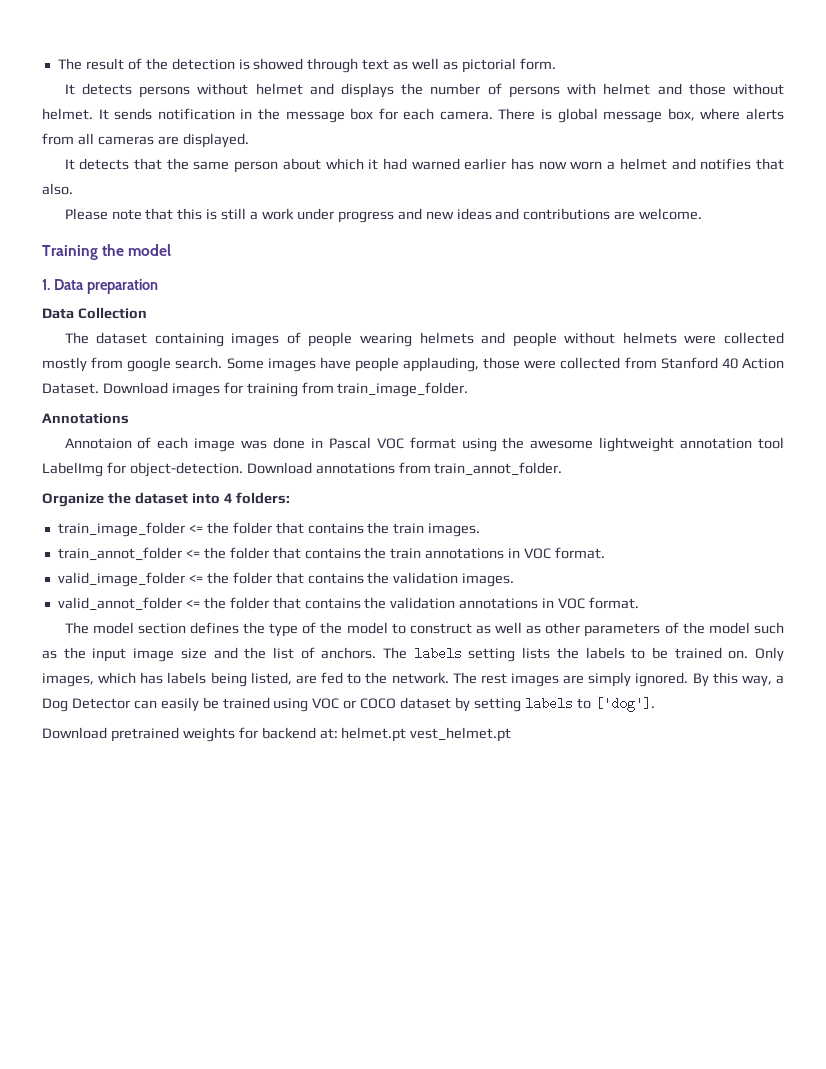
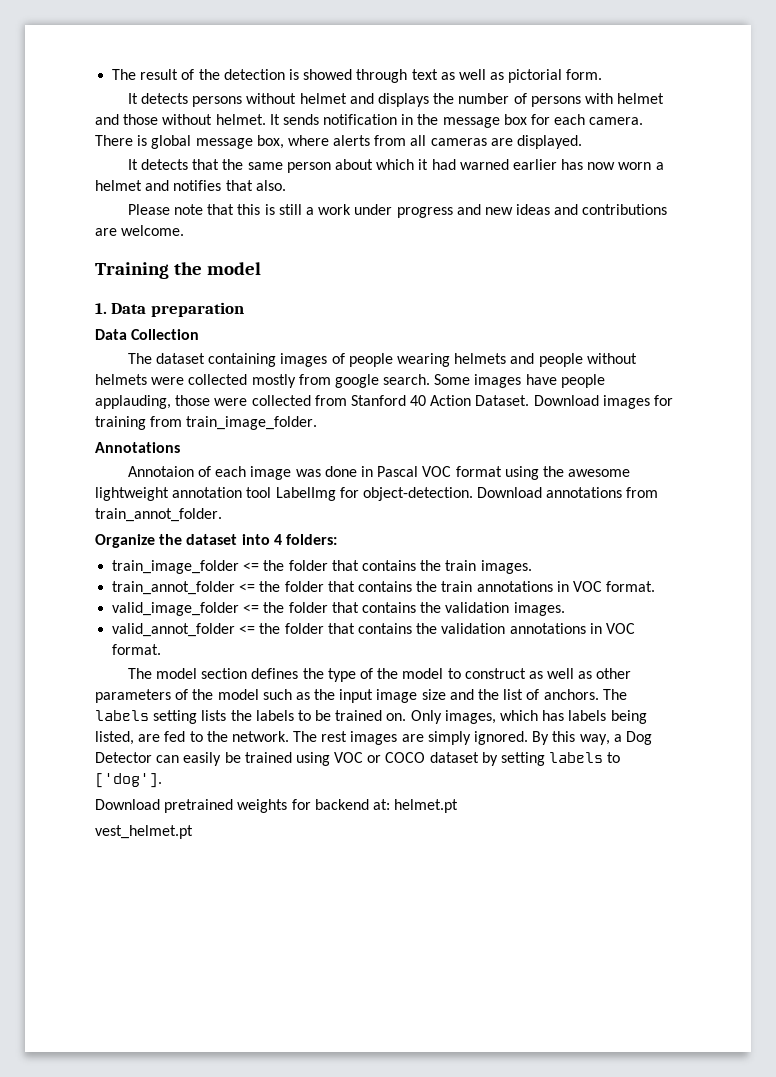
- Download pretrained weights for backend at: helmet.pt vest_helmet.pt
+ Download pretrained weights for backend at: helmet.pt
+ vest_helmet.pt

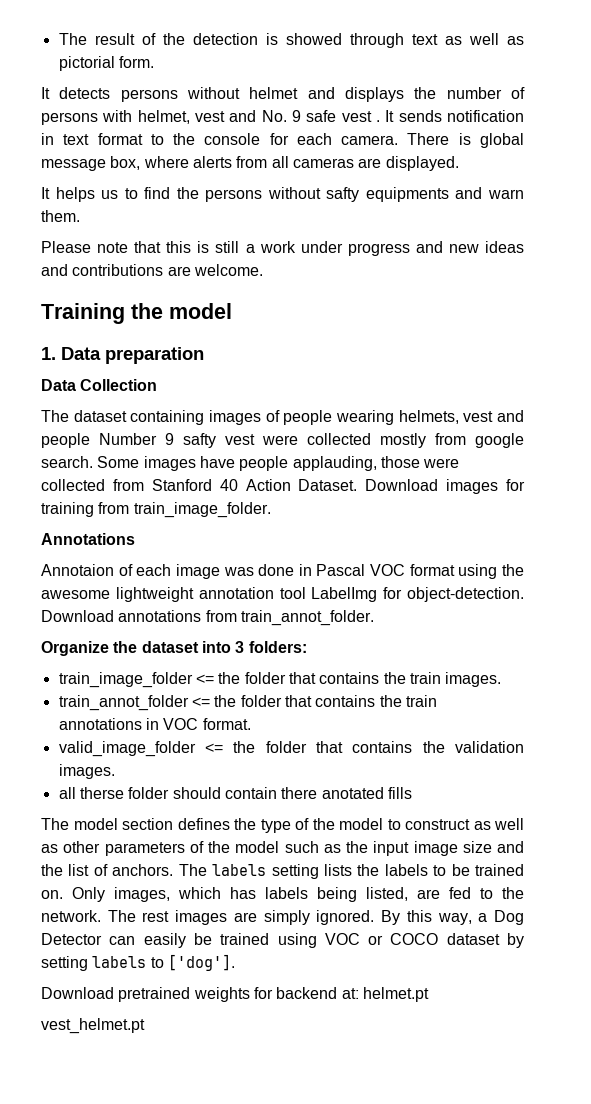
- It detects persons without helmet and displays the number of persons with helmet and those without helmet. It sends notification in the message box for each camera.
+ It detects persons without helmet and displays the number of persons with helmet, vest and No. 9 safe vest . It sends notification in text format to the console for each camera.
- It detects that the same person about which it had warned earlier has now worn a helmet and notifies that also.
+ It helps us to find the persons without safty equipments and warn them.
- The dataset containing images of people wearing helmets and people without helmets were collected mostly from google search.
+ The dataset containing images of people wearing helmets, vest and people Number 9 safty vest were collected mostly from google search.
- Organize the dataset into 4 folders:
+ Organize the dataset into 3 folders:
- valid_annot_folder <= the folder that contains the validation annotations in VOC format.
+ all therse folder should contain there anotated fills

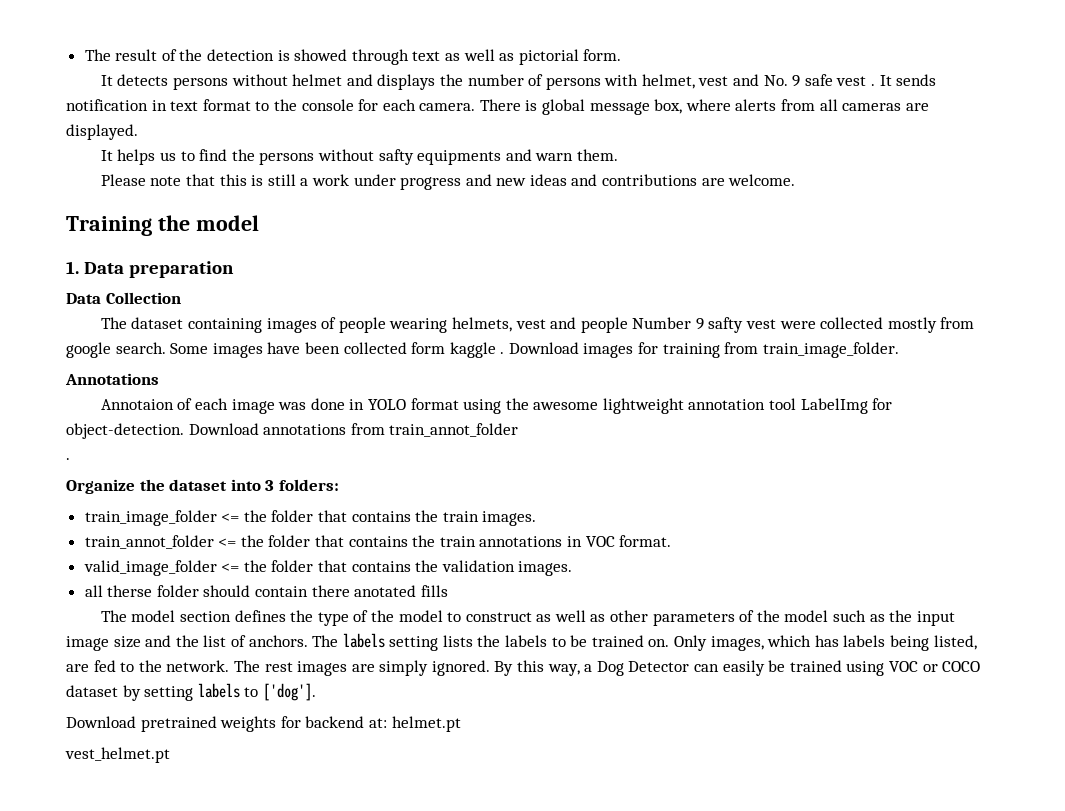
- Some images have people applauding, those were collected from Stanford 40 Action Dataset.
+ Some images have been collected form kaggle .
- Annotaion of each image was done in Pascal VOC format using the awesome lightweight annotation tool LabelImg for object-detection.
+ Annotaion of each image was done in YOLO format using the awesome lightweight annotation tool LabelImg for object-detection.
- Download annotations from train_annot_folder.
+ Download annotations from train_annot_folder
+ .

